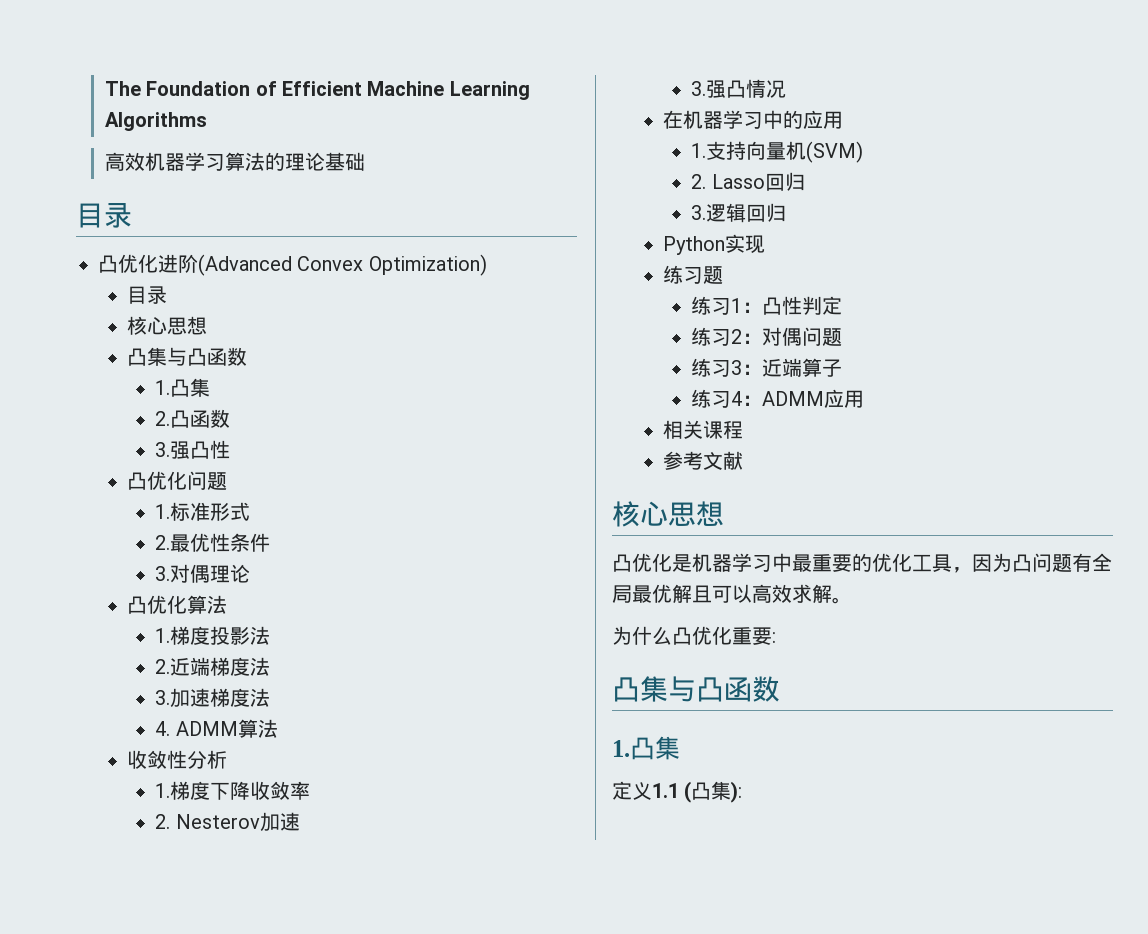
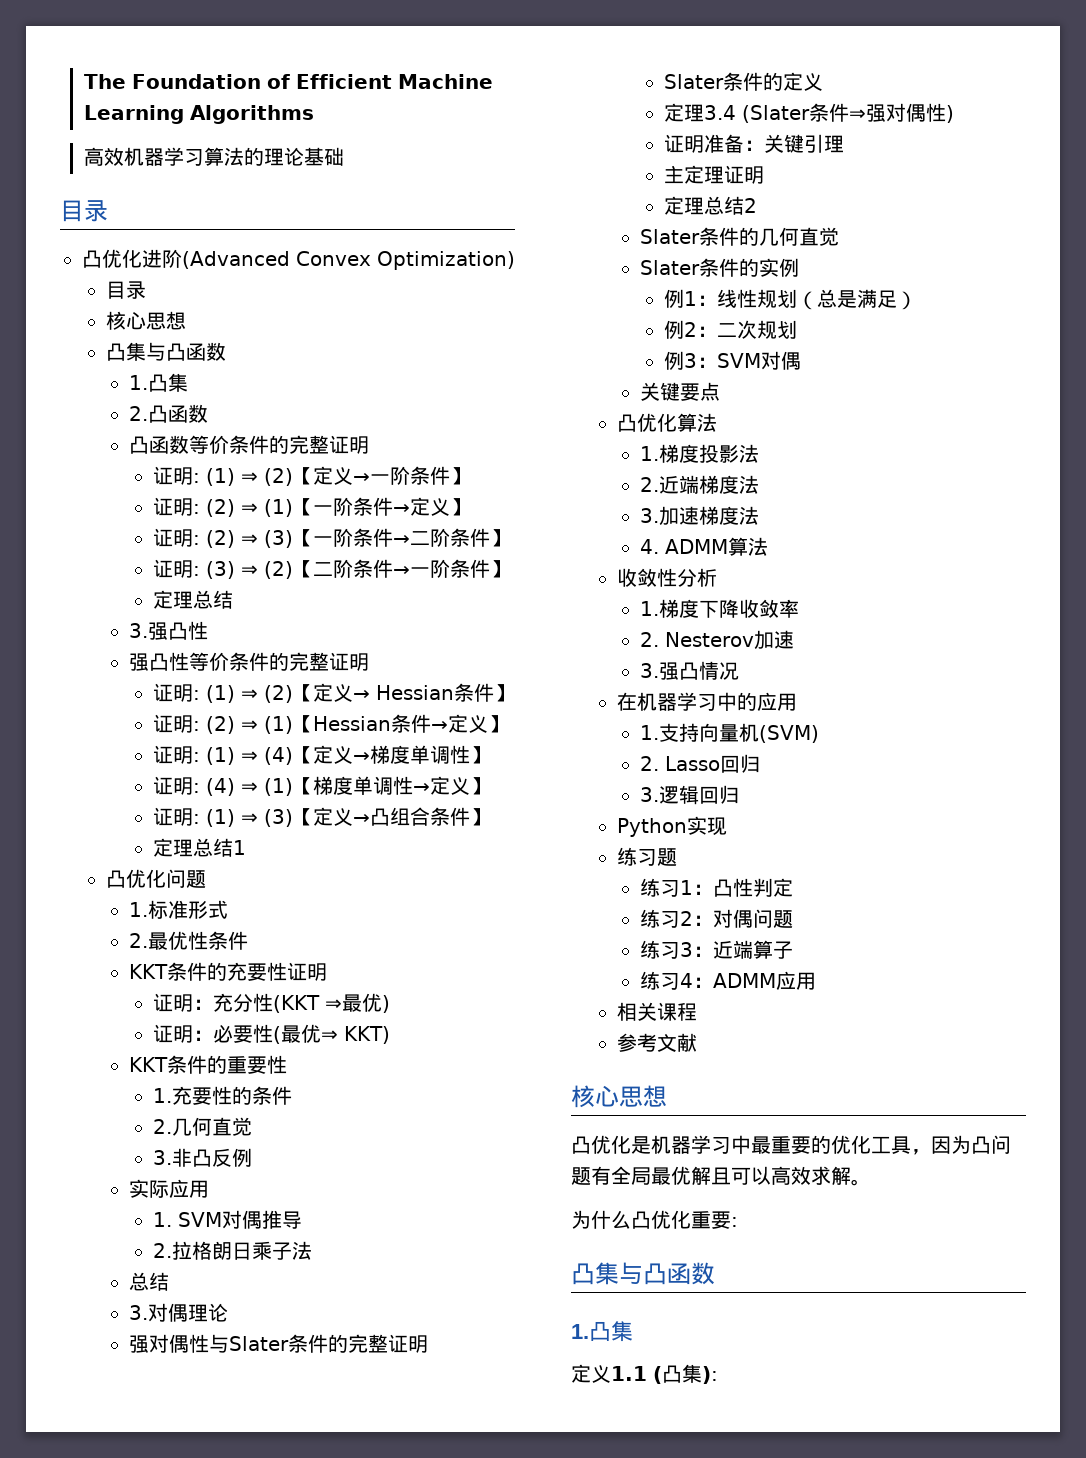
+ 凸函数等价条件的完整证明
+ 证明: (1) ⇒ (2)【定义→一阶条件】
+ 证明: (2) ⇒ (1)【一阶条件→定义】
+ 证明: (2) ⇒ (3)【一阶条件→二阶条件】
+ 证明: (3) ⇒ (2)【二阶条件→一阶条件】
+ 定理总结
  3.强凸性
+ 强凸性等价条件的完整证明
+ 证明: (1) ⇒ (2)【定义→ Hessian条件】
+ 证明: (2) ⇒ (1)【Hessian条件→定义】
+ 证明: (1) ⇒ (4)【定义→梯度单调性】
+ 证明: (4) ⇒ (1)【梯度单调性→定义】
+ 证明: (1) ⇒ (3)【定义→凸组合条件】
+ 定理总结1
+ KKT条件的充要性证明
+ 证明：充分性(KKT ⇒最优)
+ 证明：必要性(最优⇒ KKT)
+ KKT条件的重要性
+ 1.充要性的条件
+ 2.几何直觉
+ 3.非凸反例
+ 实际应用
+ 1. SVM对偶推导
+ 2.拉格朗日乘子法
+ 总结
  3.对偶理论
+ 强对偶性与Slater条件的完整证明
+ Slater条件的定义
+ 定理3.4 (Slater条件⇒强对偶性)
+ 证明准备：关键引理
+ 主定理证明
+ 定理总结2
+ Slater条件的几何直觉
+ Slater条件的实例
+ 例1：线性规划（总是满足）
+ 例2：二次规划
+ 例3：SVM对偶
+ 关键要点

